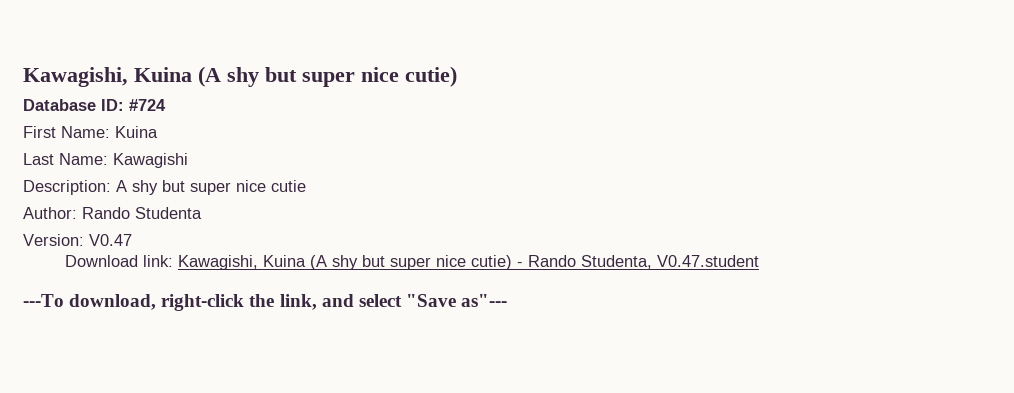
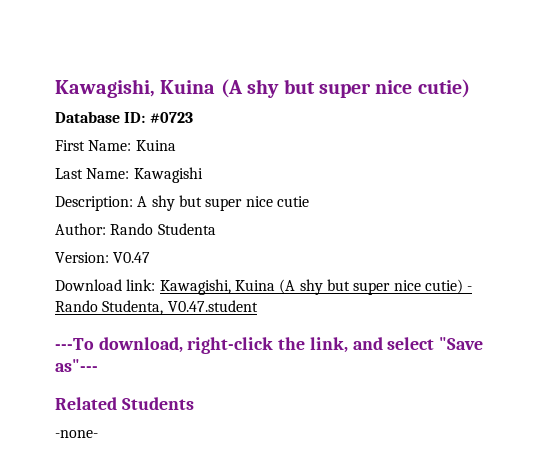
- Database ID: #724
+ Database ID: #0723
+ Related Students
+ -none-

